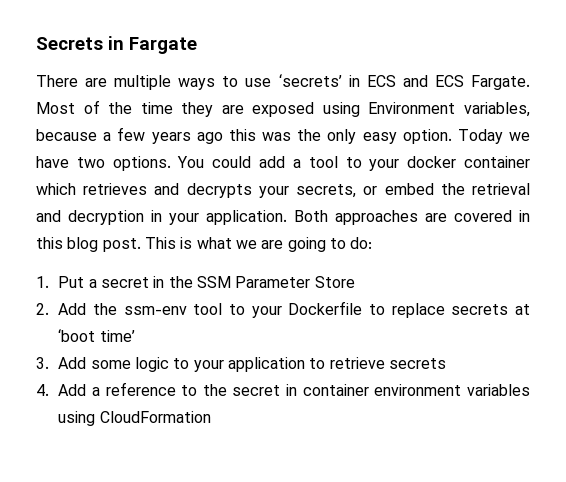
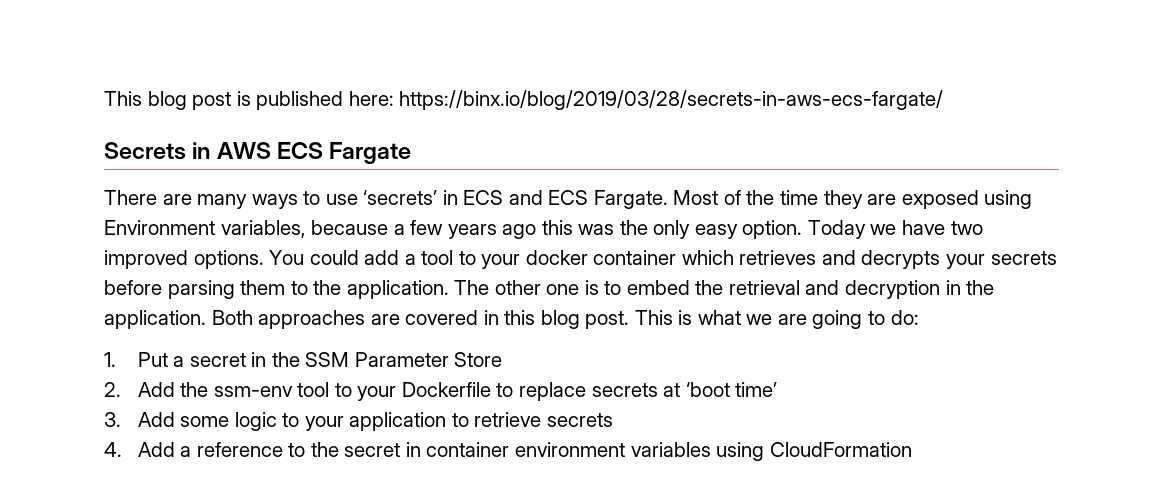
- Secrets in Fargate
+ This blog post is published here: https://binx.io/blog/2019/03/28/secrets-in-aws-ecs-fargate/
+ Secrets in AWS ECS Fargate
- There are multiple ways to use ‘secrets’ in ECS and ECS Fargate.
+ There are many ways to use ‘secrets’ in ECS and ECS Fargate.
- Today we have two options.
+ Today we have two improved options.
- You could add a tool to your docker container which retrieves and decrypts your secrets, or embed the retrieval and decryption in your application.
+ You could add a tool to your docker container which retrieves and decrypts your secrets before parsing them to the application. The other one is to embed the retrieval and decryption in the application.

